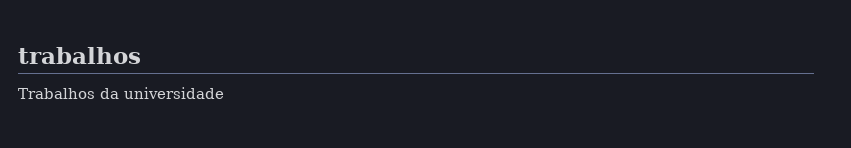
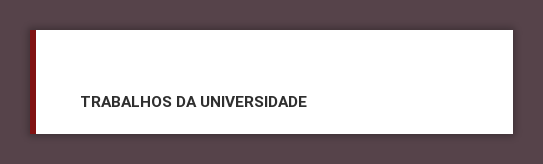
- trabalhos
- Trabalhos da universidade
+ TRABALHOS DA UNIVERSIDADE

